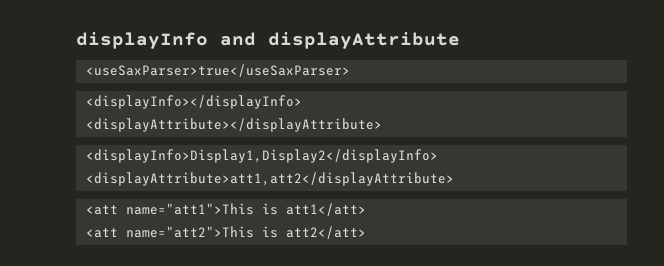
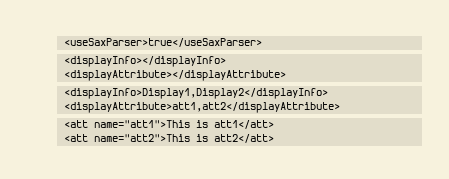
- displayInfo and displayAttribute

